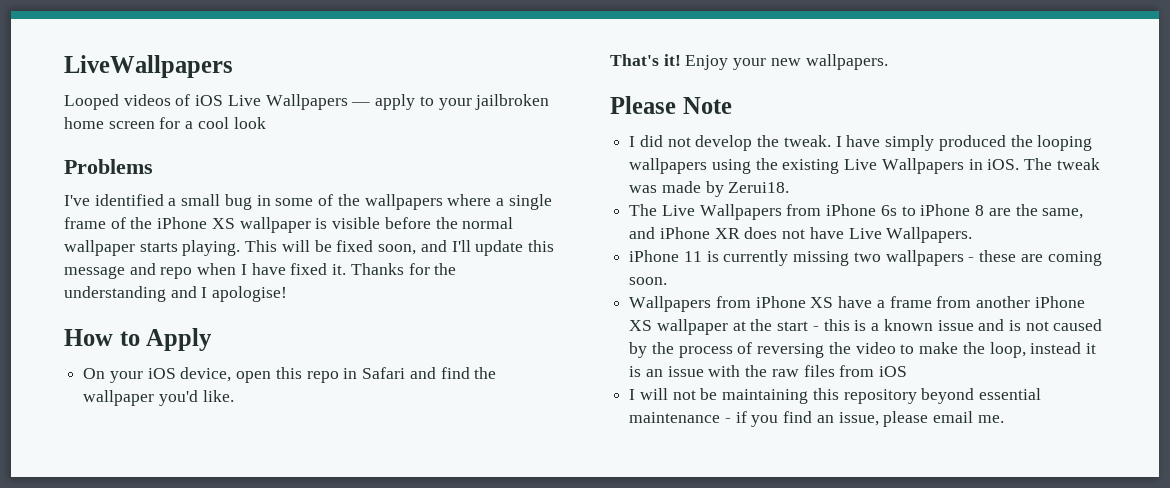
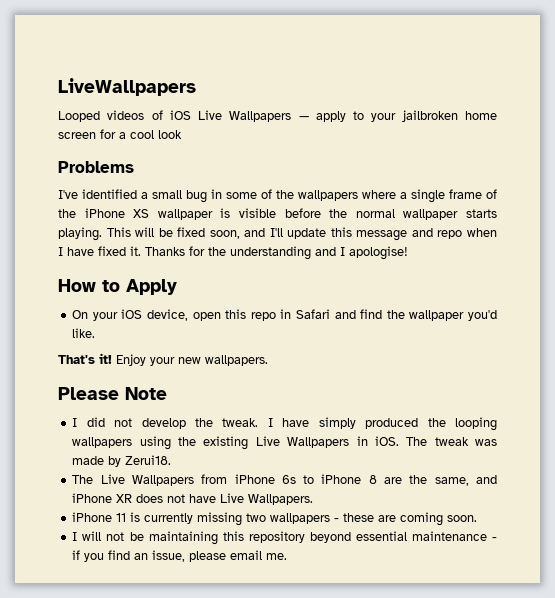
- Wallpapers from iPhone XS have a frame from another iPhone XS wallpaper at the start - this is a known issue and is not caused by the process of reversing the video to make the loop, instead it is an issue with the raw files from iOS

